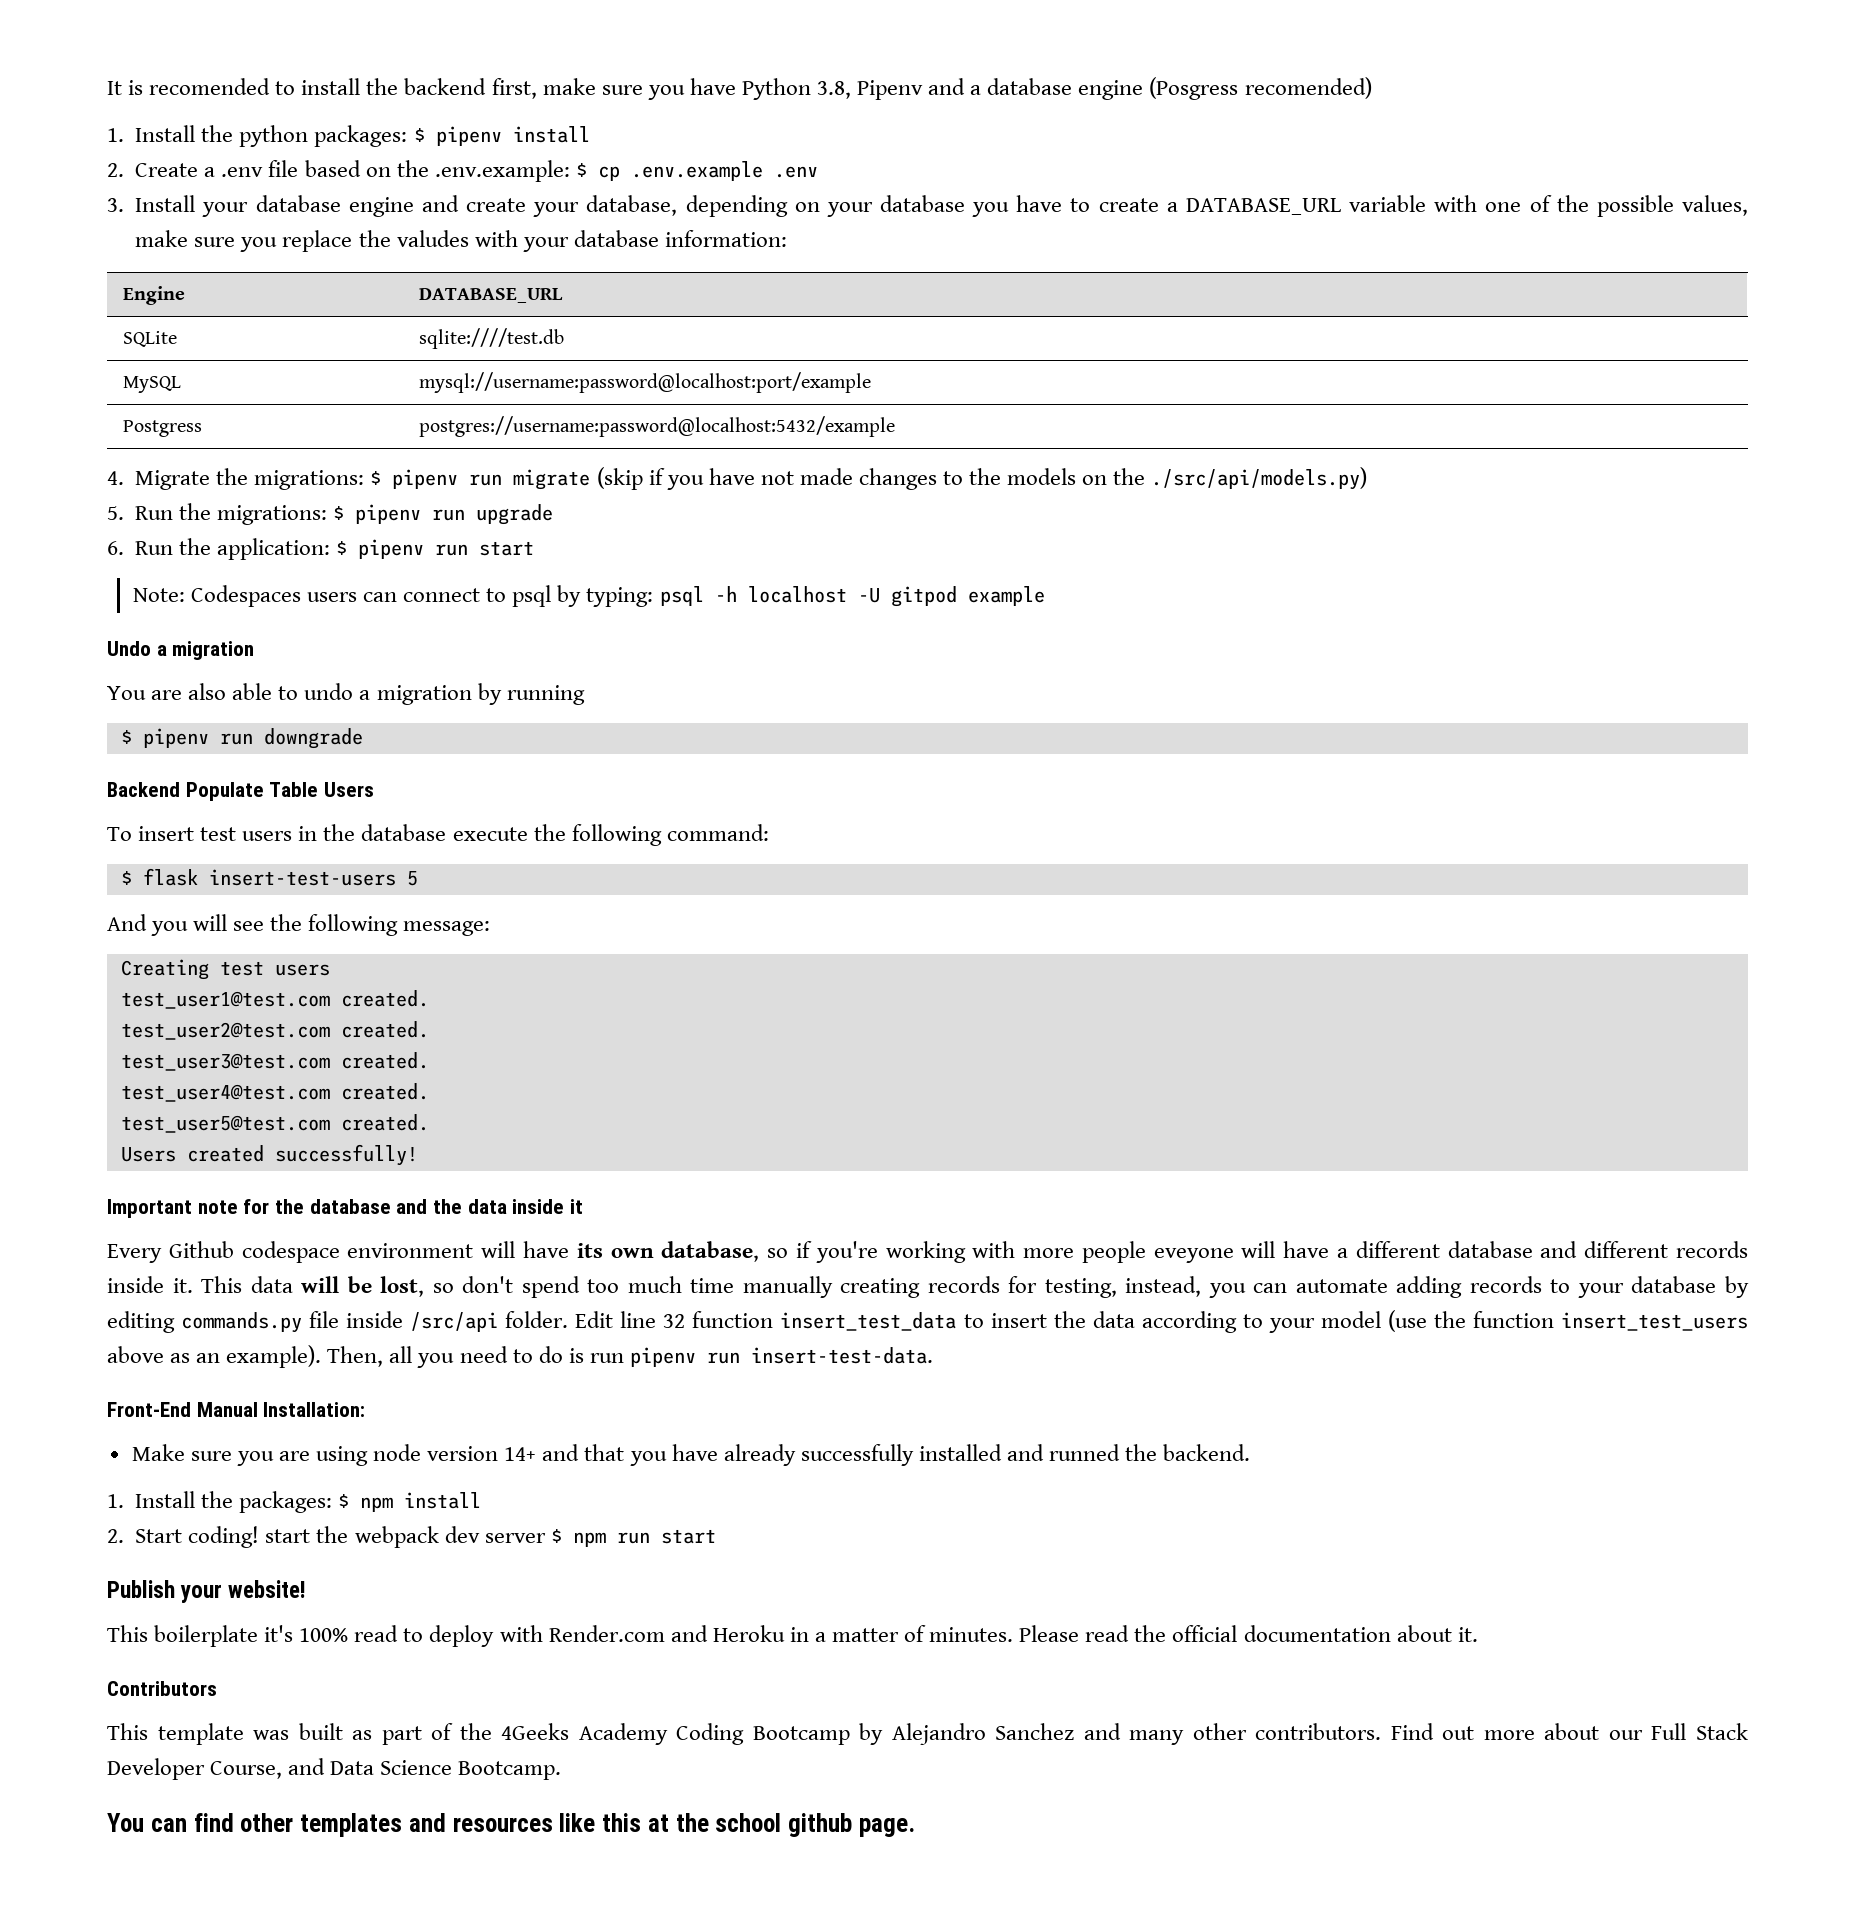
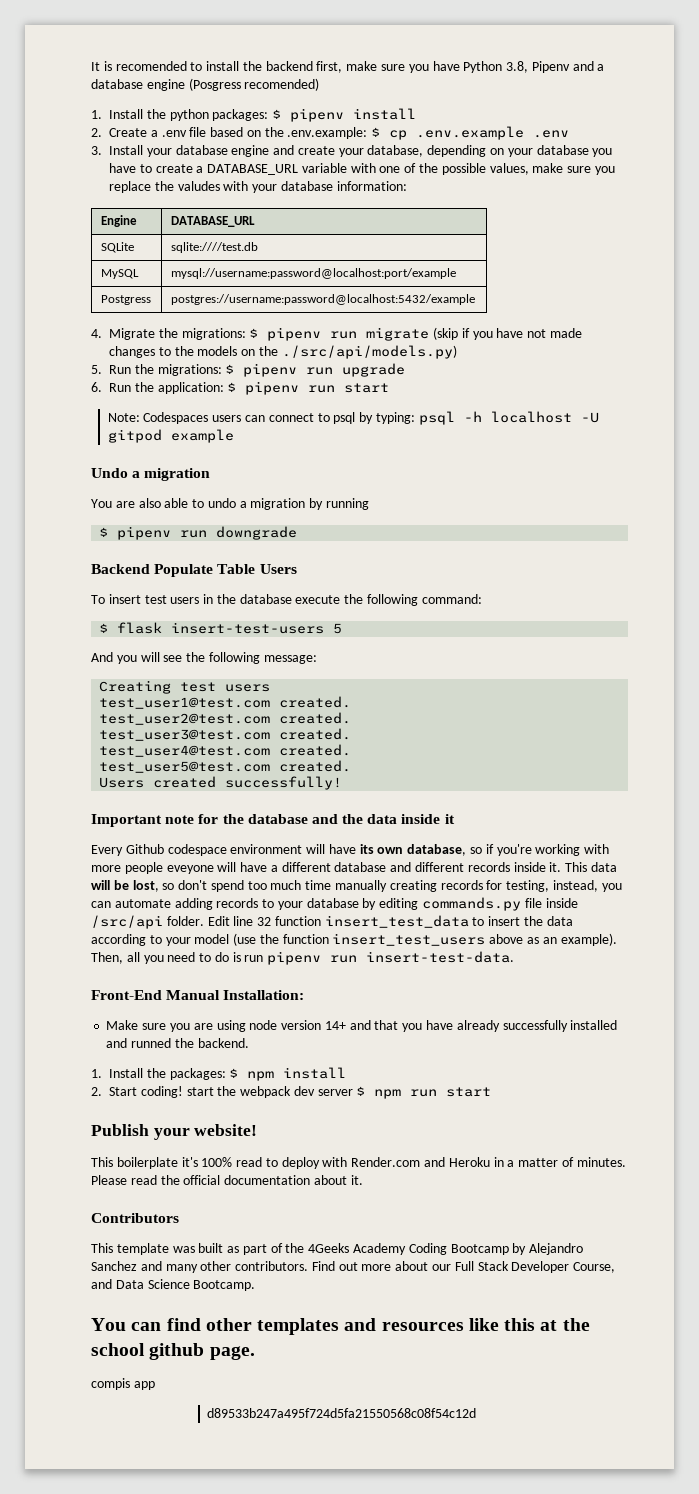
+ compis app
+ d89533b247a495f724d5fa21550568c08f54c12d

